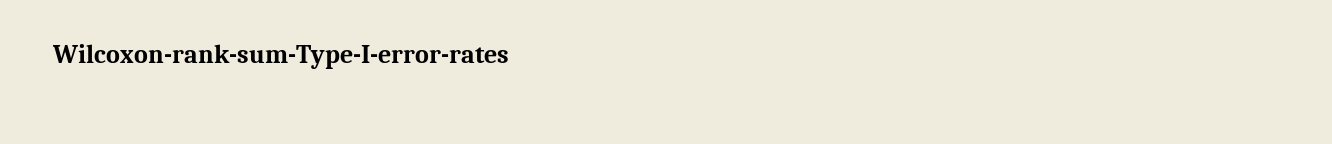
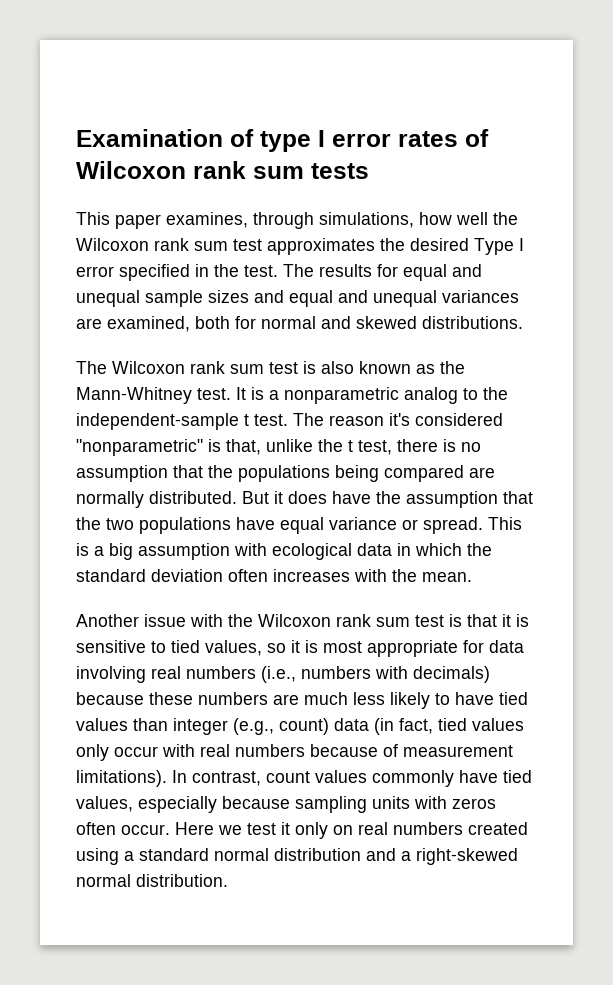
- Wilcoxon-rank-sum-Type-I-error-rates
+ Examination of type I error rates of Wilcoxon rank sum tests
+ This paper examines, through simulations, how well the Wilcoxon rank sum test approximates the desired Type I error specified in the test. The results for equal and unequal sample sizes and equal and unequal variances are examined, both for normal and skewed distributions.
+ The Wilcoxon rank sum test is also known as the Mann-Whitney test. It is a nonparametric analog to the independent-sample t test. The reason it's considered "nonparametric" is that, unlike the t test, there is no assumption that the populations being compared are normally distributed. But it does have the assumption that the two populations have equal variance or spread. This is a big assumption with ecological data in which the standard deviation often increases with the mean.
+ Another issue with the Wilcoxon rank sum test is that it is sensitive to tied values, so it is most appropriate for data involving real numbers (i.e., numbers with decimals) because these numbers are much less likely to have tied values than integer (e.g., count) data (in fact, tied values only occur with real numbers because of measurement limitations). In contrast, count values commonly have tied values, especially because sampling units with zeros often occur. Here we test it only on real numbers created using a standard normal distribution and a right-skewed normal distribution.

